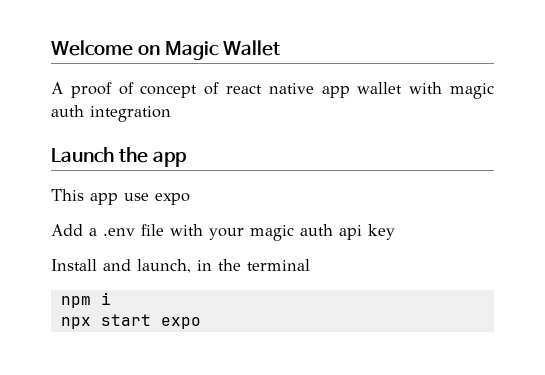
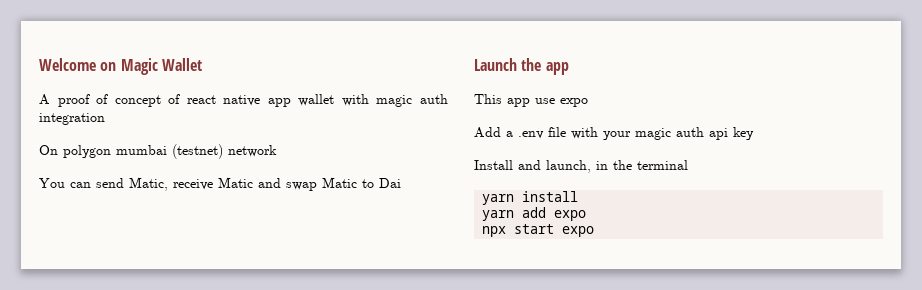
+ On polygon mumbai (testnet) network
+ You can send Matic, receive Matic and swap Matic to Dai
- npm i
+ yarn install
+ yarn add expo

